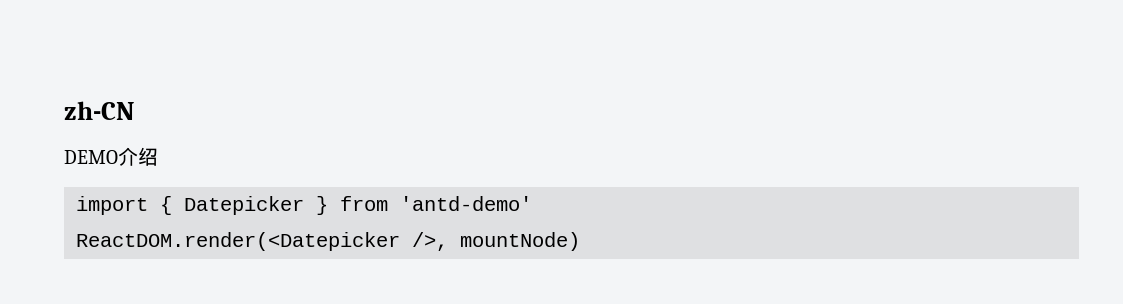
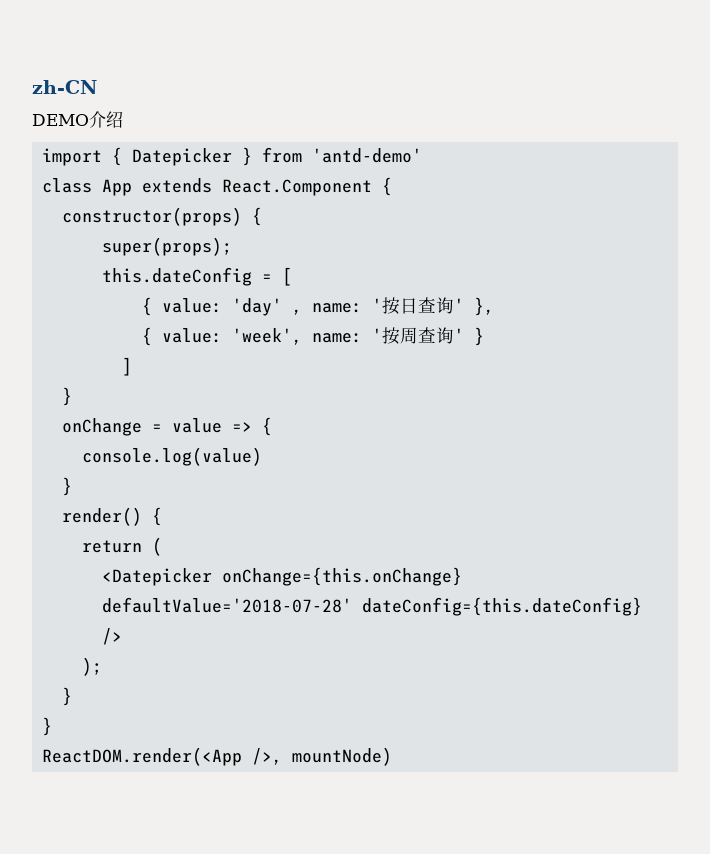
- ReactDOM.render(<Datepicker />, mountNode)
+ class App extends React.Component {
+ constructor(props) {
+ super(props);
+ this.dateConfig = [
+ { value: 'day' , name: '按日查询' },
+ { value: 'week', name: '按周查询' }
+ ]
+ }
+ onChange = value => {
+ console.log(value)
+ }
+ render() {
+ return (
+ <Datepicker onChange={this.onChange} defaultValue='2018-07-28' dateConfig={this.dateConfig} />
+ );
+ }
+ }
+ ReactDOM.render(<App />, mountNode)

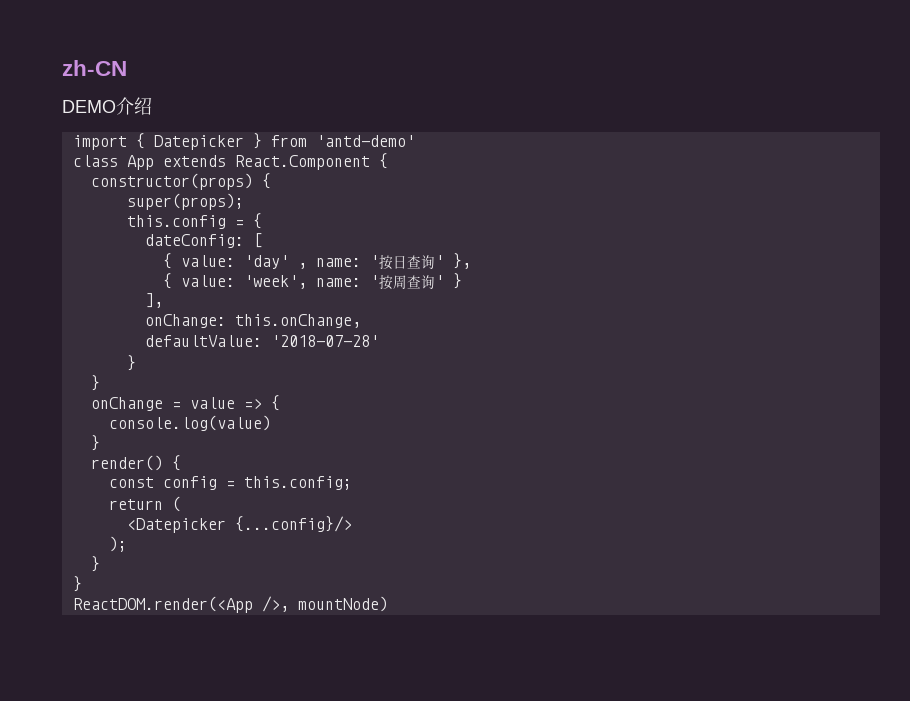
- this.dateConfig = [
+ this.config = {
+ dateConfig: [
- ]
+ ],
+ onChange: this.onChange,
+ defaultValue: '2018-07-28'
+ }
+ const config = this.config;
- <Datepicker onChange={this.onChange} defaultValue='2018-07-28' dateConfig={this.dateConfig} />
+ <Datepicker {...config}/>

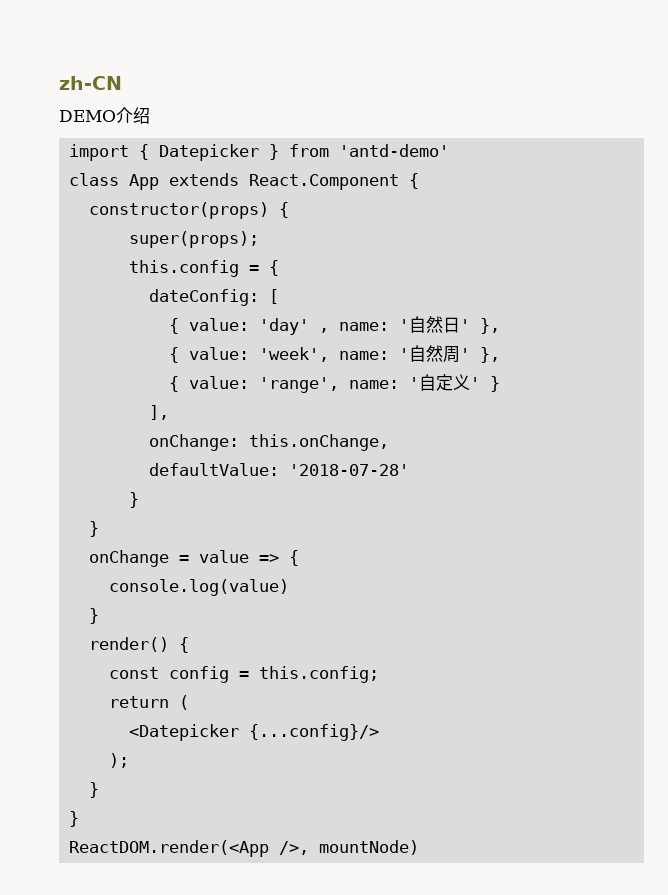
- { value: 'day' , name: '按日查询' },
+ { value: 'day' , name: '自然日' },
- { value: 'week', name: '按周查询' }
+ { value: 'week', name: '自然周' },
+ { value: 'range', name: '自定义' }

